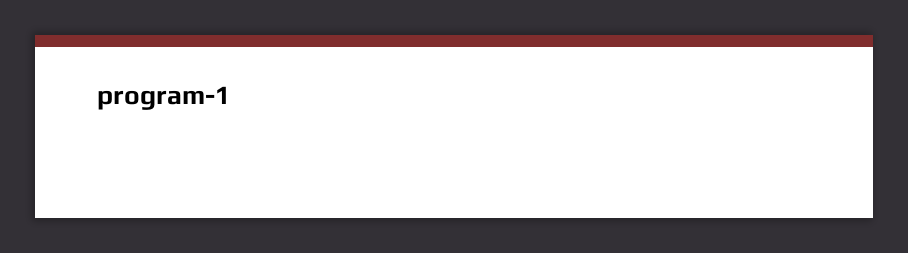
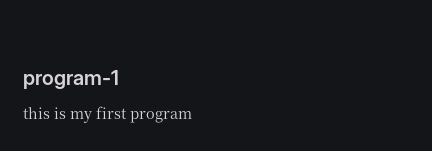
+ this is my first program

